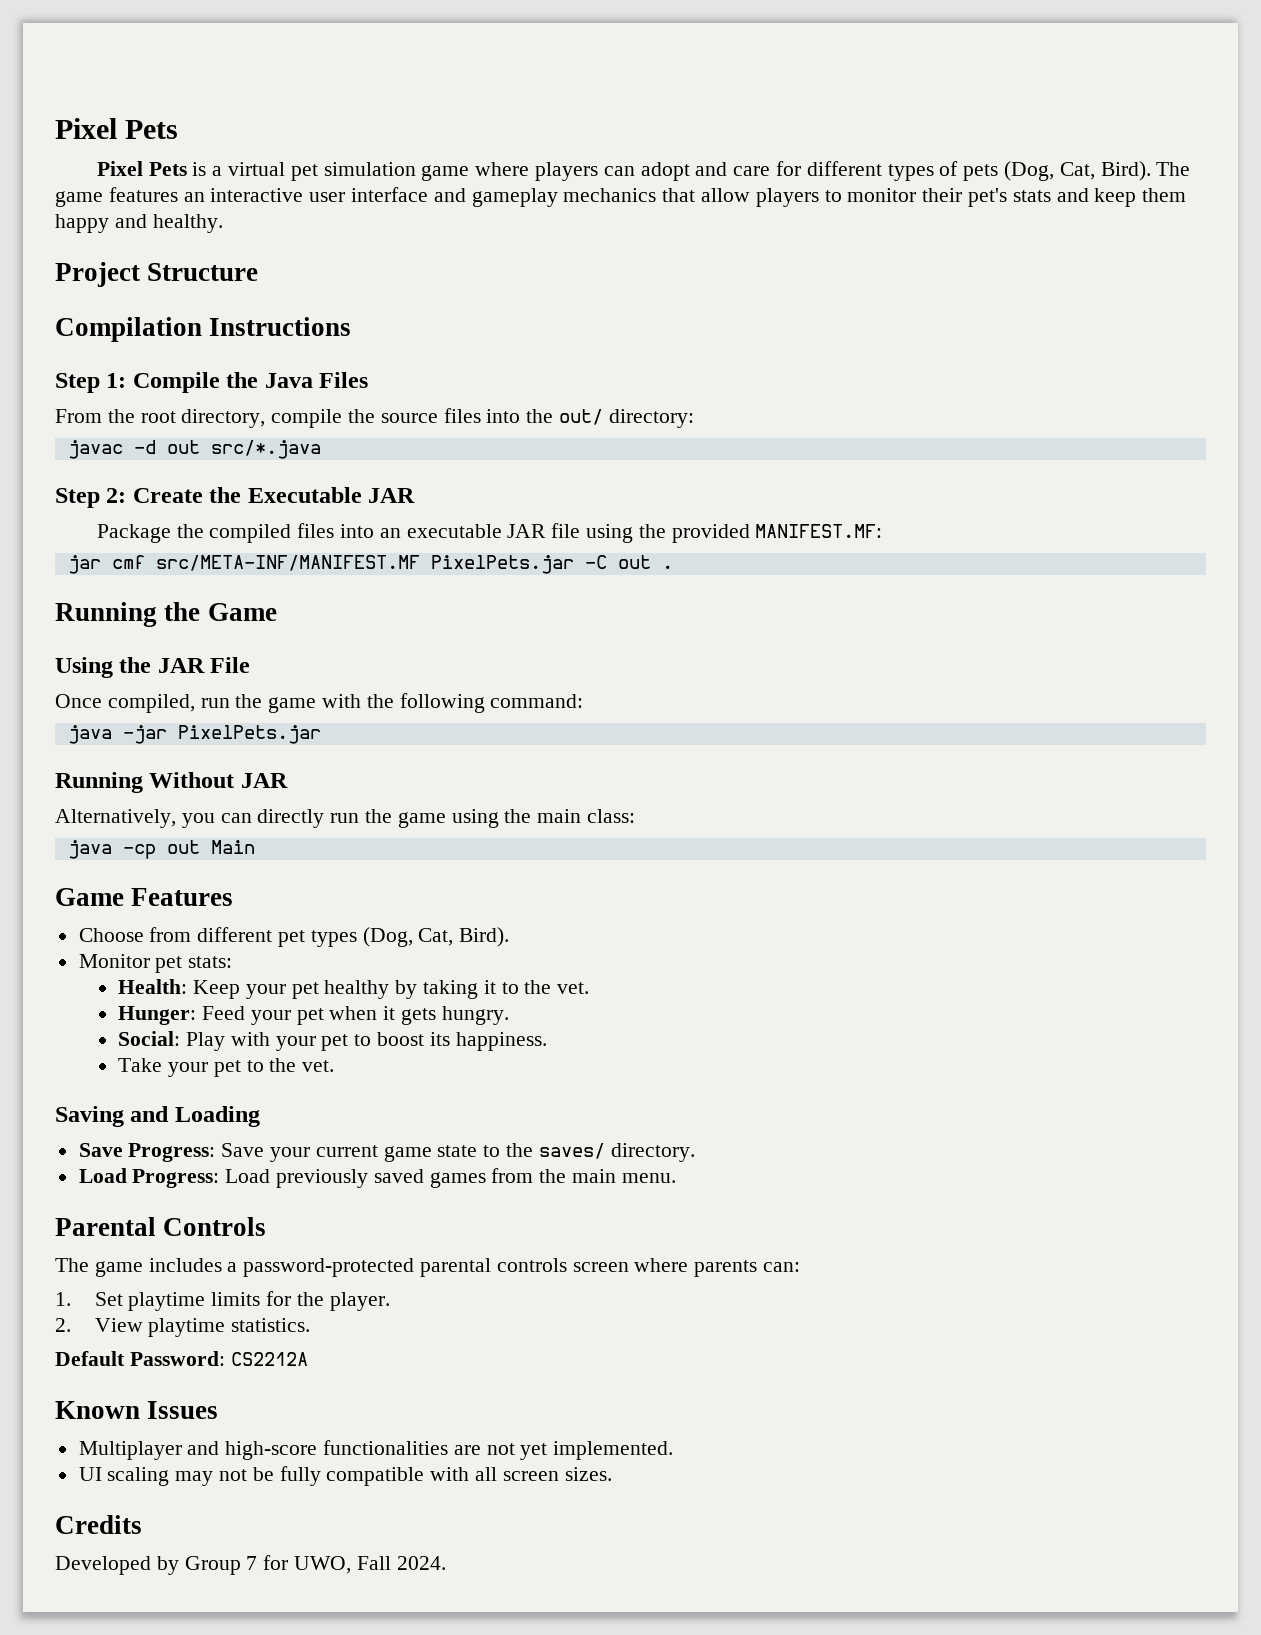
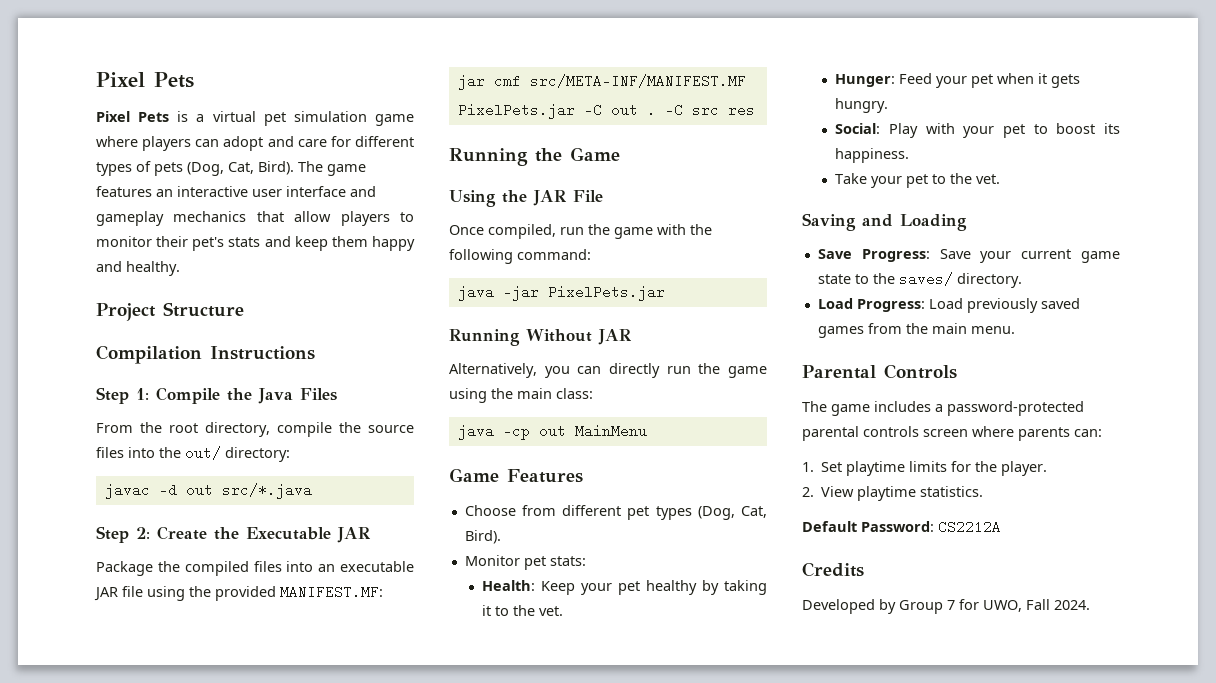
+ -C src res
- java -cp out Main
+ java -cp out MainMenu
- Known Issues
- Multiplayer and high-score functionalities are not yet implemented.
- UI scaling may not be fully compatible with all screen sizes.

